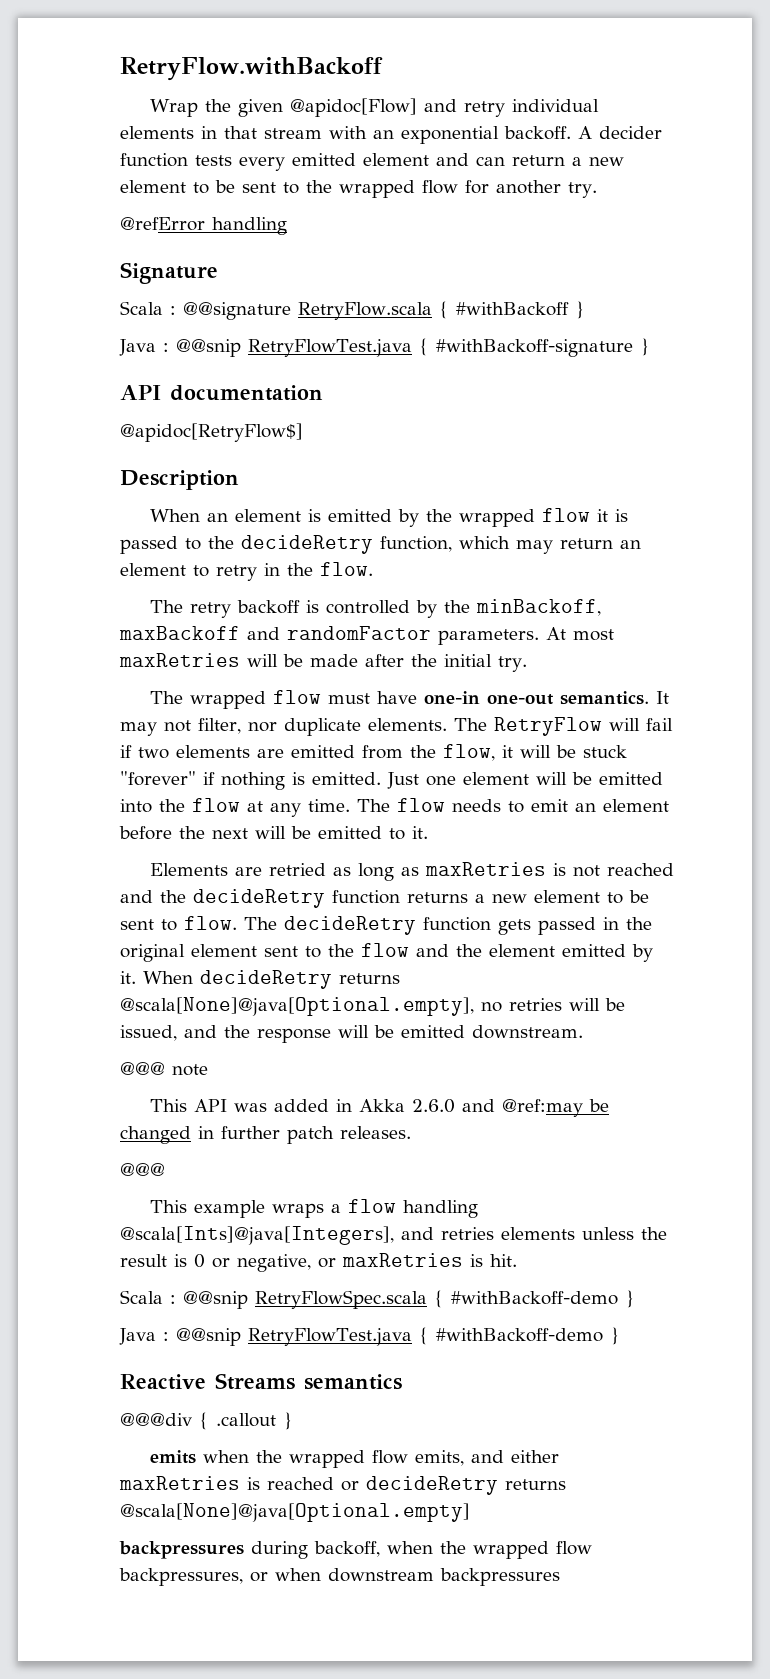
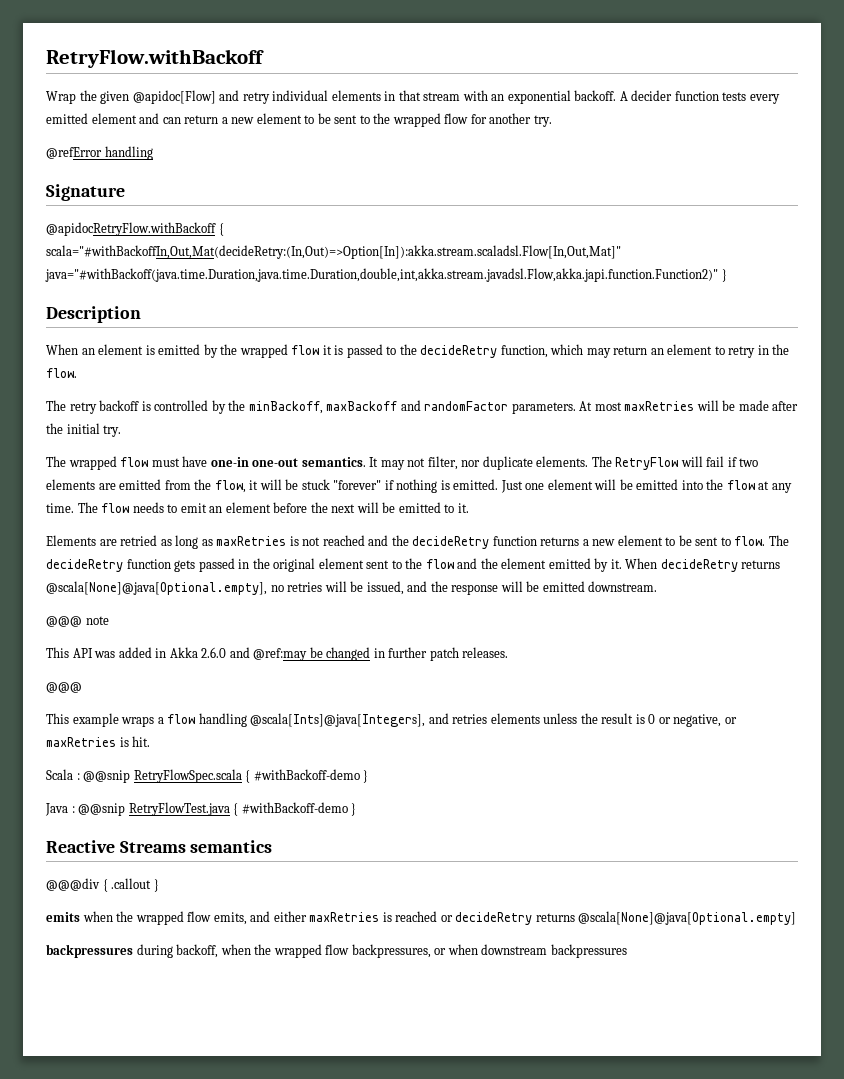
- Scala : @@signature RetryFlow.scala { #withBackoff }
- Java : @@snip RetryFlowTest.java { #withBackoff-signature }
- API documentation
- @apidoc[RetryFlow$]
+ @apidocRetryFlow.withBackoff { scala="#withBackoffIn,Out,Mat(decideRetry:(In,Out)=>Option[In]):akka.stream.scaladsl.Flow[In,Out,Mat]" java="#withBackoff(java.time.Duration,java.time.Duration,double,int,akka.stream.javadsl.Flow,akka.japi.function.Function2)" }

